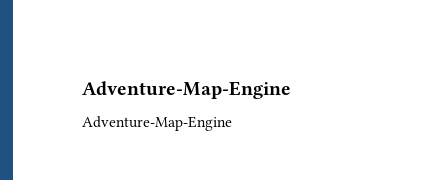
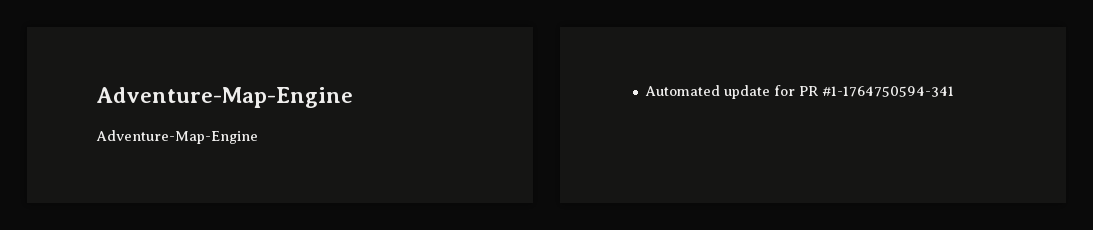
+ Automated update for PR #1-1764750594-341

